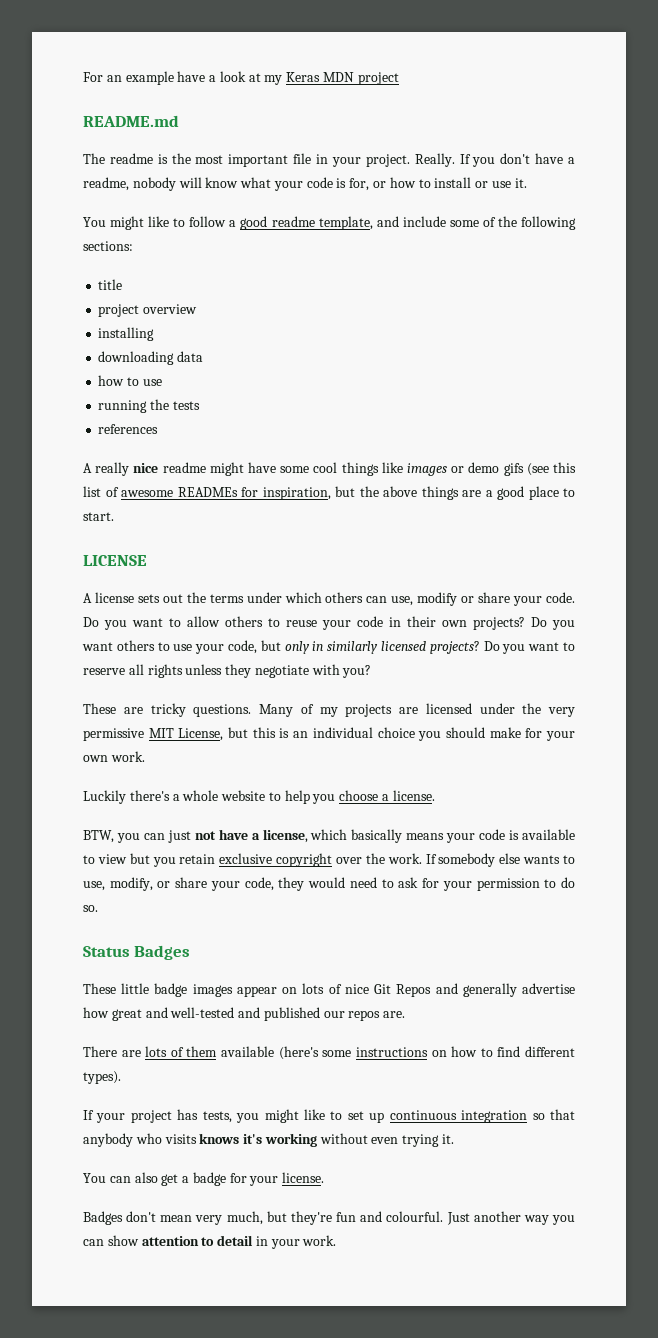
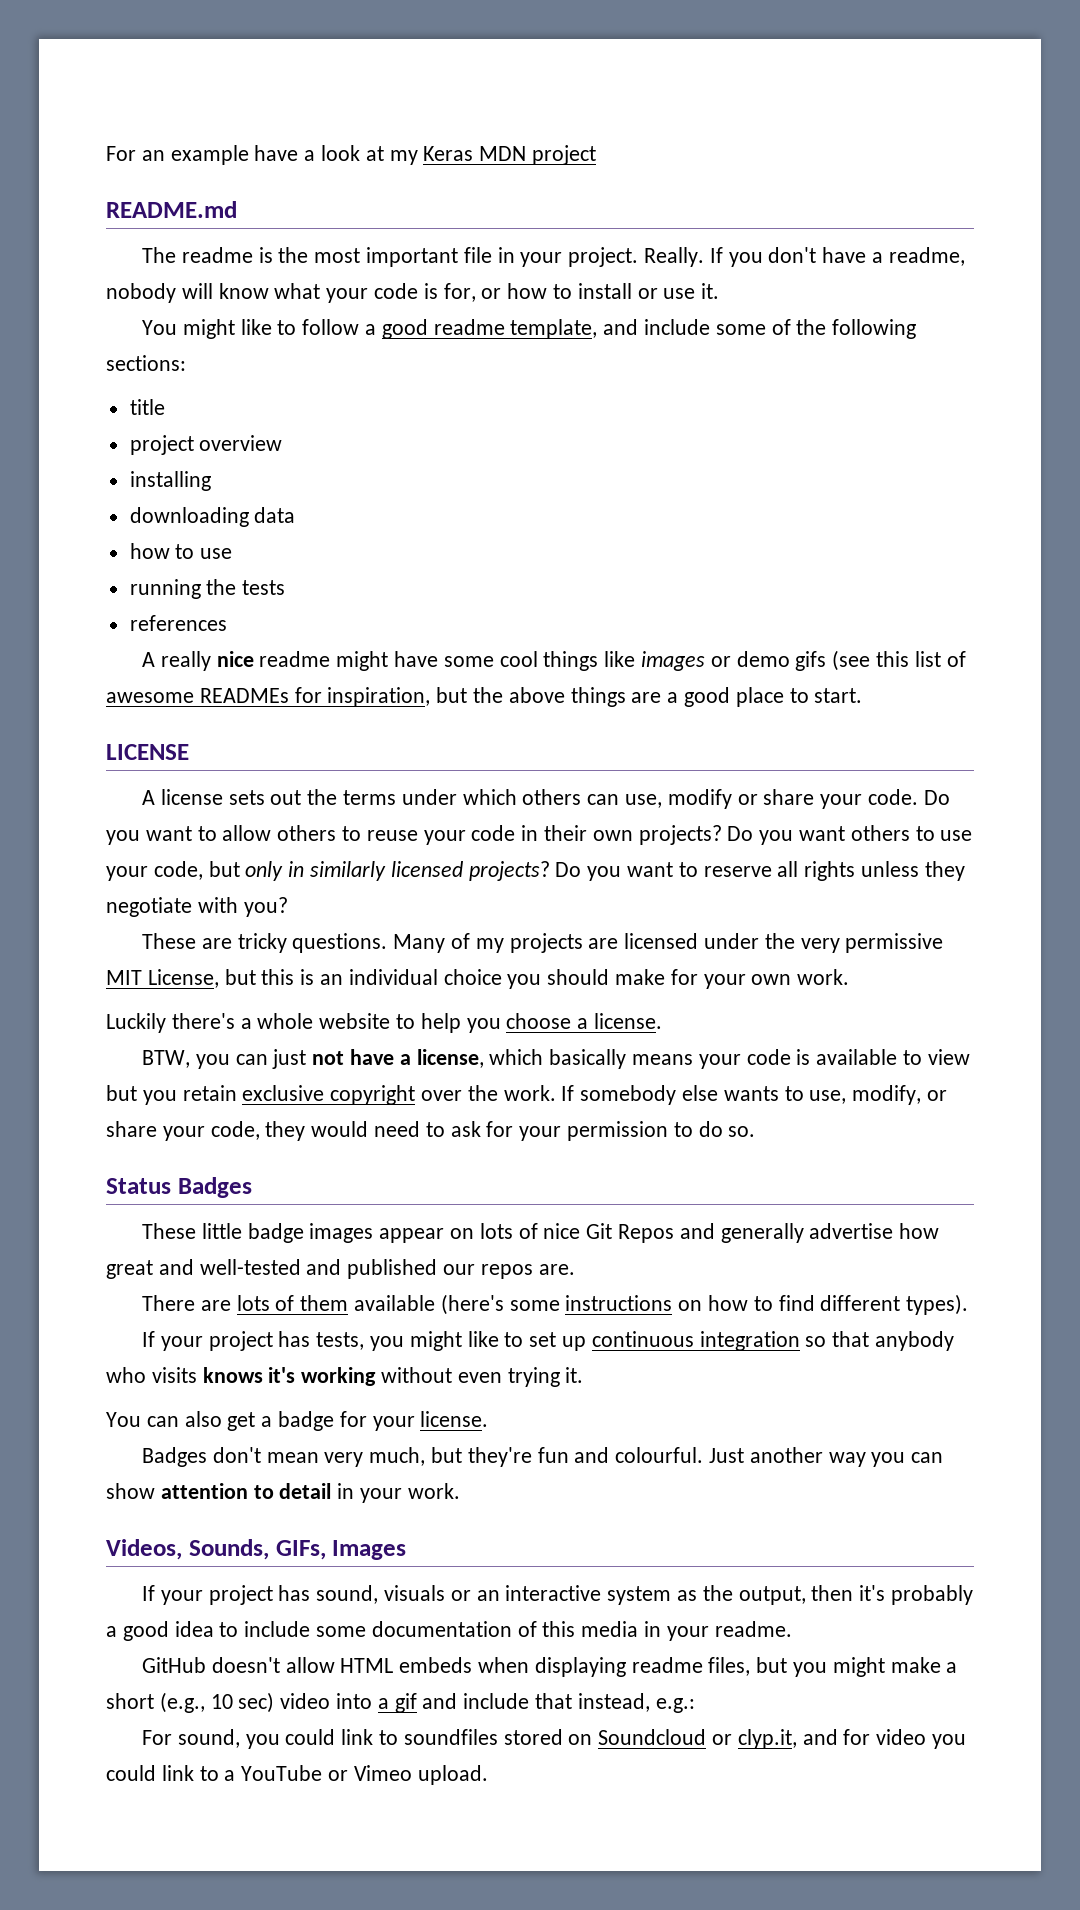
+ Videos, Sounds, GIFs, Images
+ If your project has sound, visuals or an interactive system as the output, then it's probably a good idea to include some documentation of this media in your readme.
+ GitHub doesn't allow HTML embeds when displaying readme files, but you might make a short (e.g., 10 sec) video into a gif and include that instead, e.g.:
+ For sound, you could link to soundfiles stored on Soundcloud or clyp.it, and for video you could link to a YouTube or Vimeo upload.

